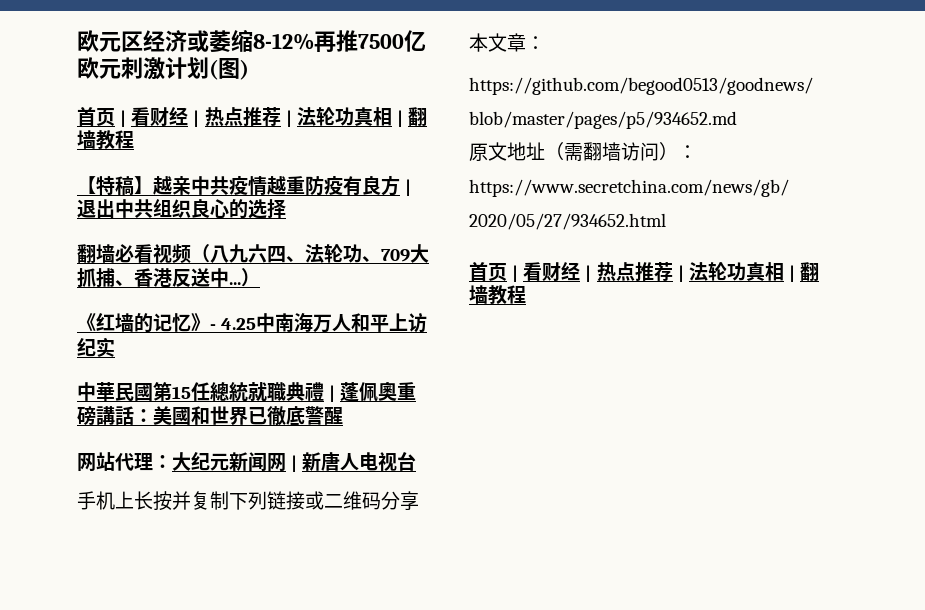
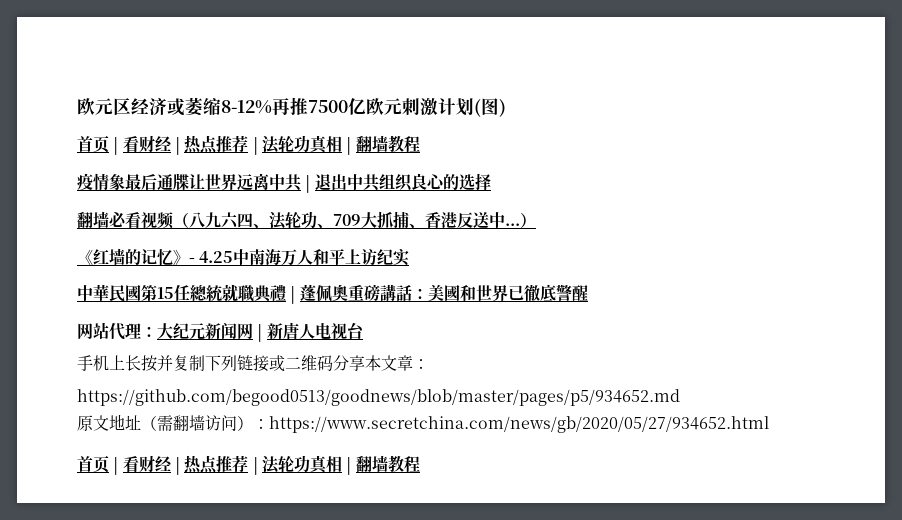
- 【特稿】越亲中共疫情越重防疫有良方 | 退出中共组织良心的选择
+ 疫情象最后通牒让世界远离中共 | 退出中共组织良心的选择

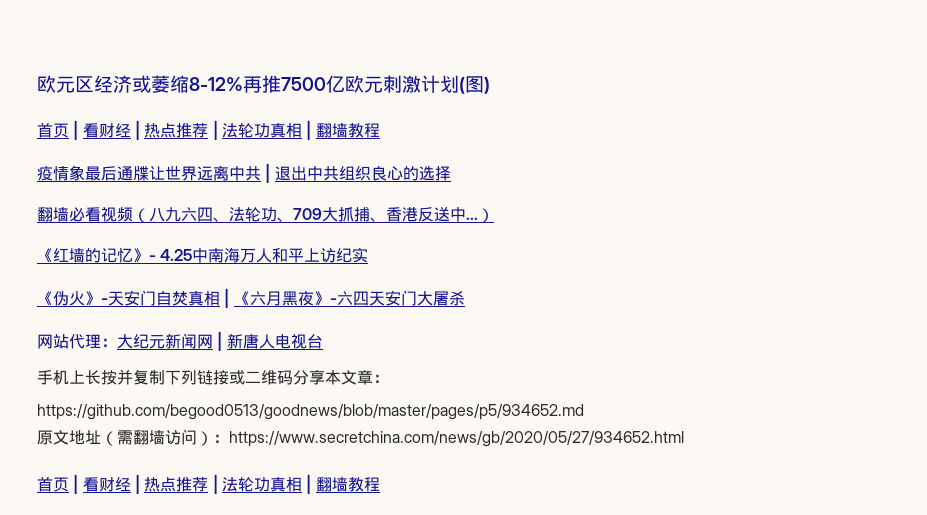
- 中華民國第15任總統就職典禮 | 蓬佩奧重磅講話：美國和世界已徹底警醒
+ 《伪火》-天安门自焚真相 | 《六月黑夜》-六四天安门大屠杀

